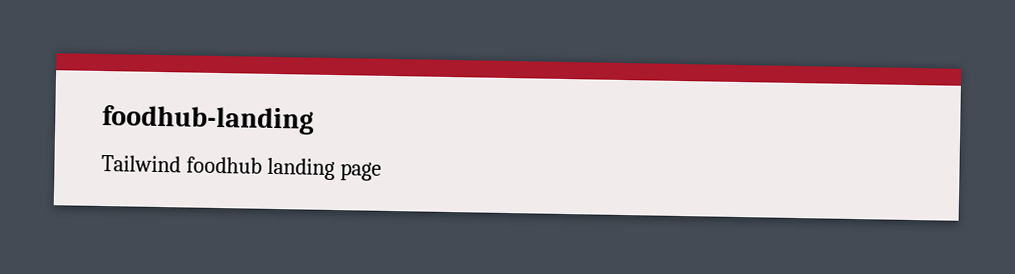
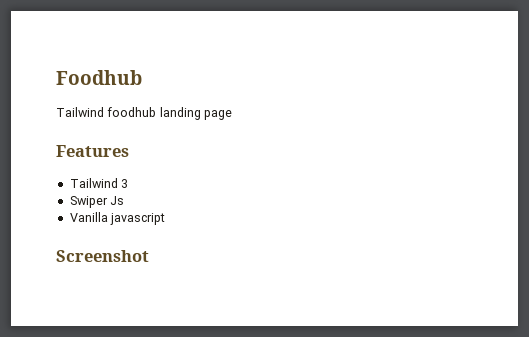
- foodhub-landing
+ Foodhub
+ Features
+ Tailwind 3
+ Swiper Js
+ Vanilla javascript
+ Screenshot

